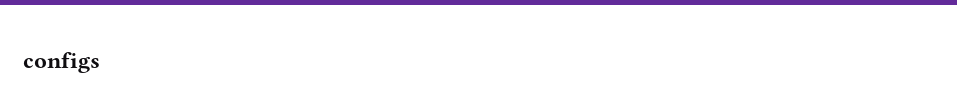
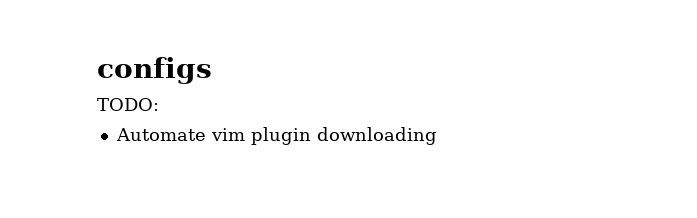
+ TODO:
+ Automate vim plugin downloading

